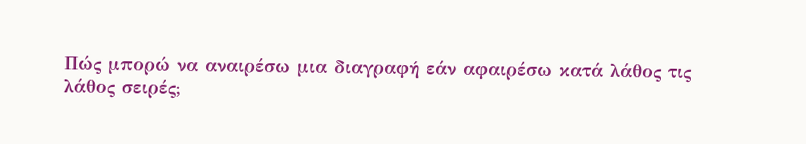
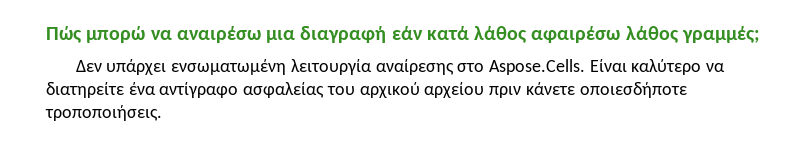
- Πώς μπορώ να αναιρέσω μια διαγραφή εάν αφαιρέσω κατά λάθος τις λάθος σειρές;
+ Πώς μπορώ να αναιρέσω μια διαγραφή εάν κατά λάθος αφαιρέσω λάθος γραμμές;
+ Δεν υπάρχει ενσωματωμένη λειτουργία αναίρεσης στο Aspose.Cells. Είναι καλύτερο να διατηρείτε ένα αντίγραφο ασφαλείας του αρχικού αρχείου πριν κάνετε οποιεσδήποτε τροποποιήσεις.

